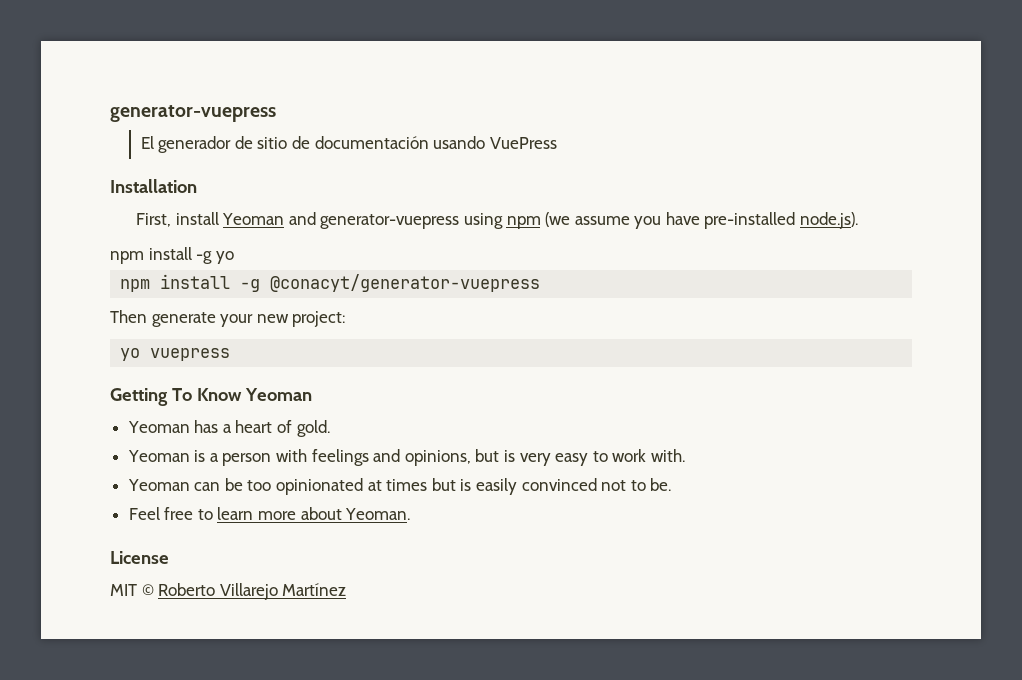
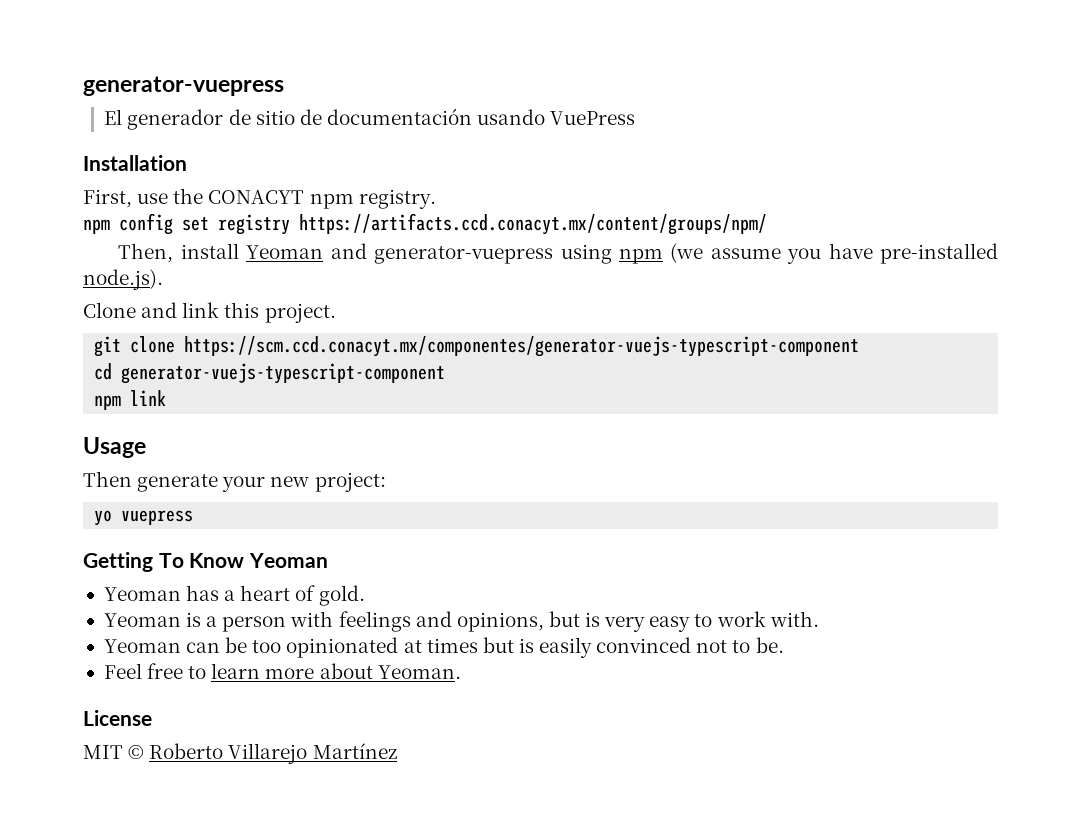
- First, install Yeoman and generator-vuepress using npm (we assume you have pre-installed node.js).
+ First, use the CONACYT npm registry.
+ npm config set registry https://artifacts.ccd.conacyt.mx/content/groups/npm/
+ Then, install Yeoman and generator-vuepress using npm (we assume you have pre-installed node.js).
- npm install -g yo
- npm install -g @conacyt/generator-vuepress
+ Clone and link this project.
+ git clone https://scm.ccd.conacyt.mx/componentes/generator-vuejs-typescript-component
+ cd generator-vuejs-typescript-component
+ npm link
+ Usage

